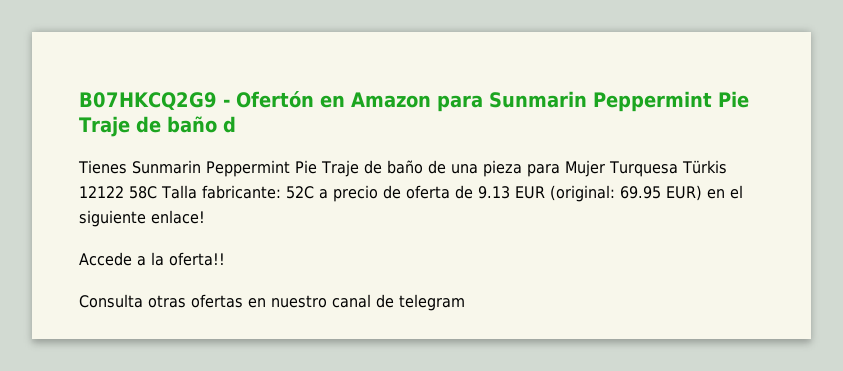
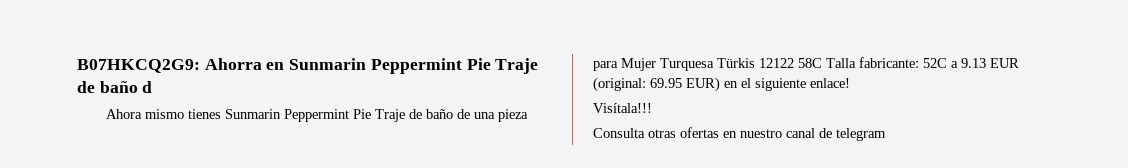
- B07HKCQ2G9 - Ofertón en Amazon para Sunmarin Peppermint Pie Traje de baño d
+ B07HKCQ2G9: Ahorra en Sunmarin Peppermint Pie Traje de baño d
- Tienes Sunmarin Peppermint Pie Traje de baño de una pieza para Mujer Turquesa Türkis 12122 58C Talla fabricante: 52C a precio de oferta de 9.13 EUR (original: 69.95 EUR) en el siguiente enlace!
+ Ahora mismo tienes Sunmarin Peppermint Pie Traje de baño de una pieza para Mujer Turquesa Türkis 12122 58C Talla fabricante: 52C a 9.13 EUR (original: 69.95 EUR) en el siguiente enlace!
- Accede a la oferta!!
+ Visítala!!!

